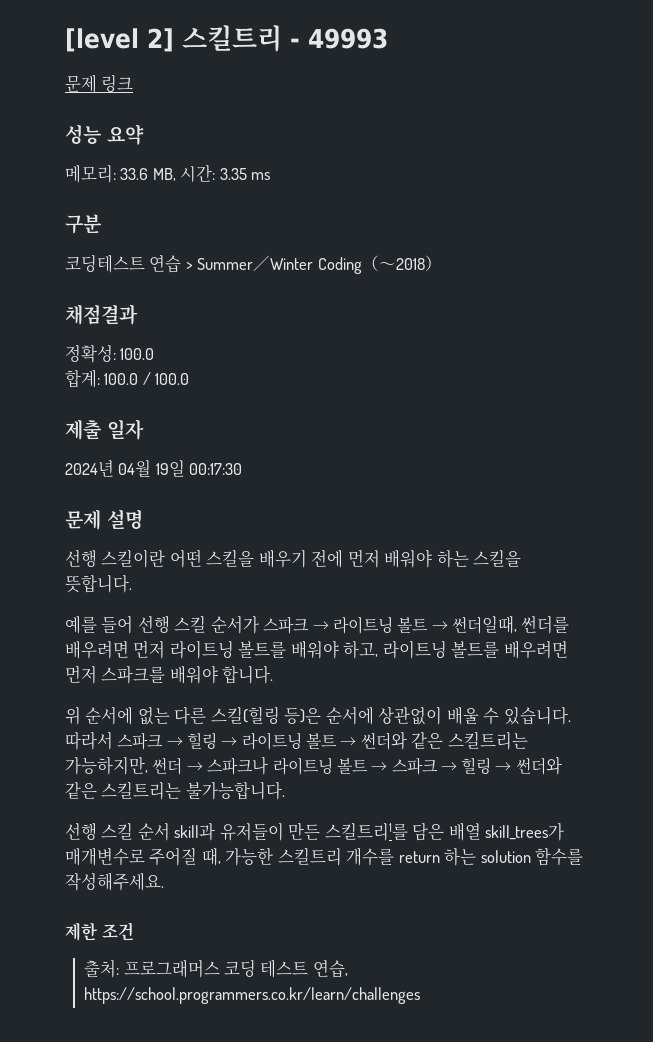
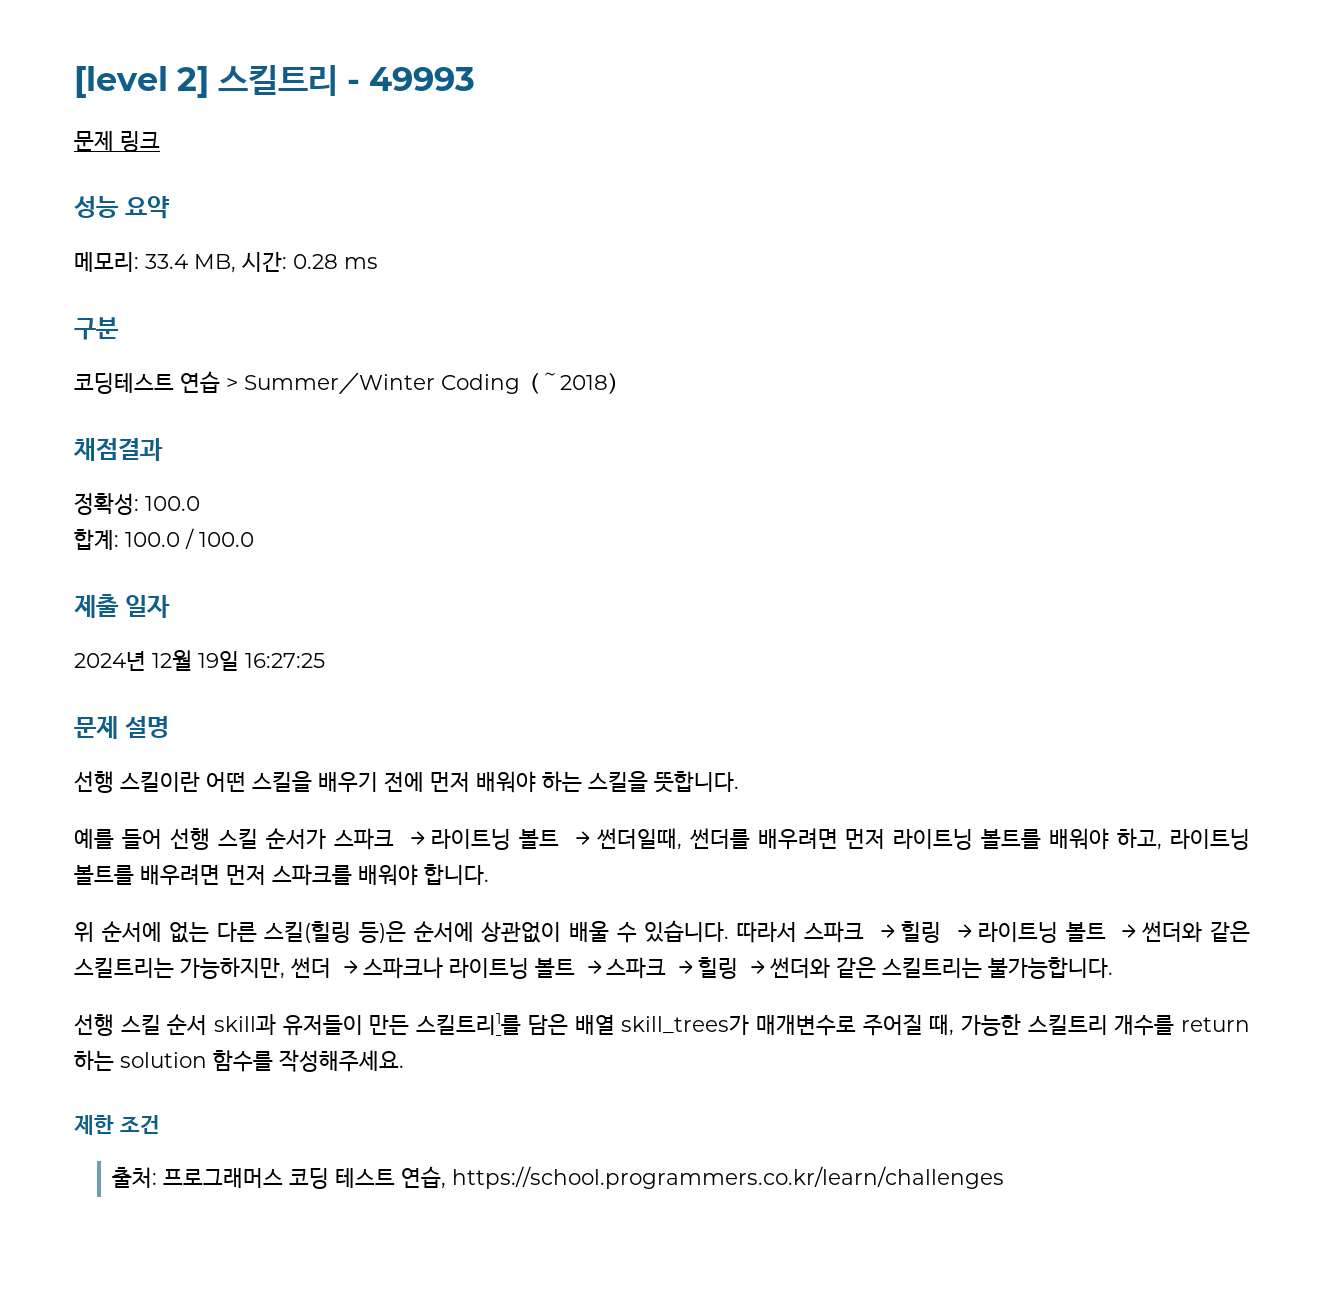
- 메모리: 33.6 MB, 시간: 3.35 ms
+ 메모리: 33.4 MB, 시간: 0.28 ms
- 2024년 04월 19일 00:17:30
+ 2024년 12월 19일 16:27:25

